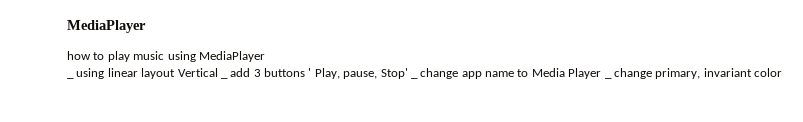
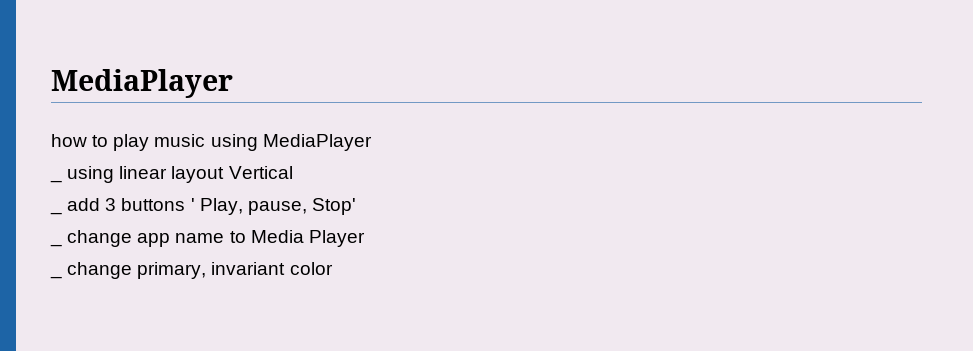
- _ using linear layout Vertical _ add 3 buttons ' Play, pause, Stop' _ change app name to Media Player _ change primary, invariant color
+ _ using linear layout Vertical
+ _ add 3 buttons ' Play, pause, Stop'
+ _ change app name to Media Player
+ _ change primary, invariant color

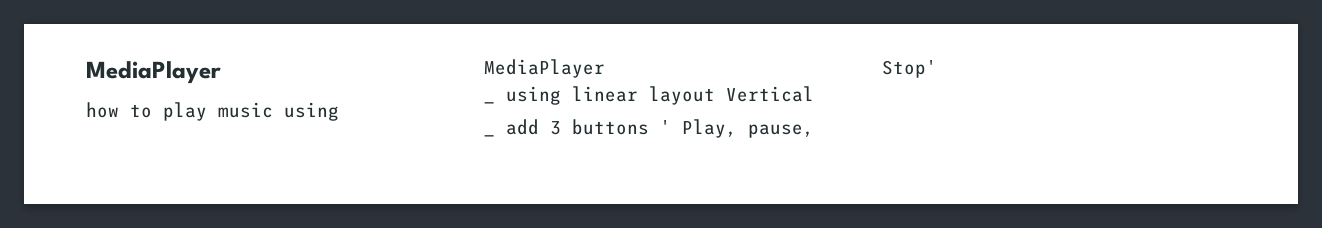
- _ change app name to Media Player
- _ change primary, invariant color

